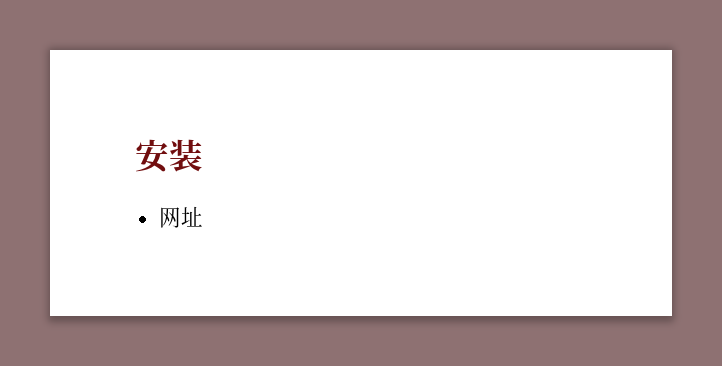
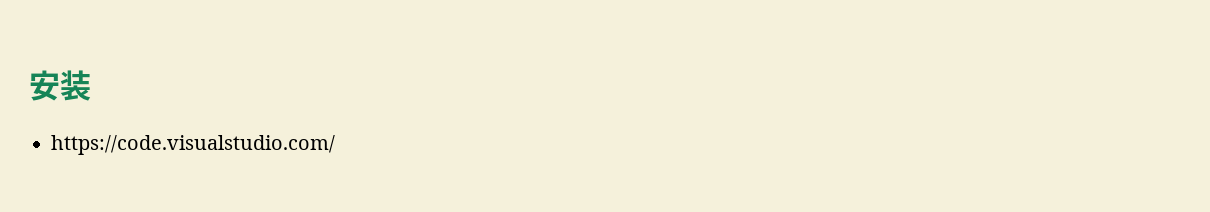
- 网址
+ https://code.visualstudio.com/

